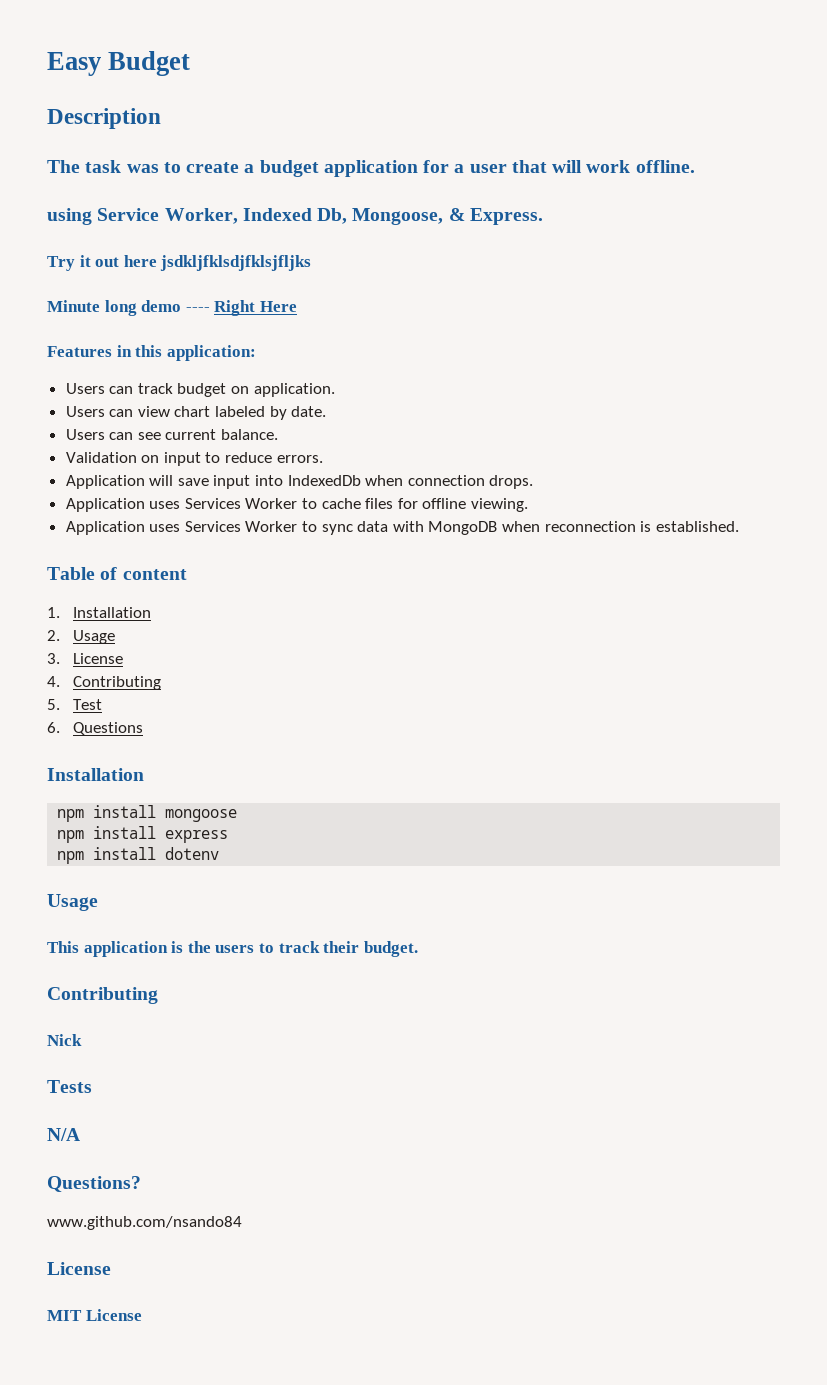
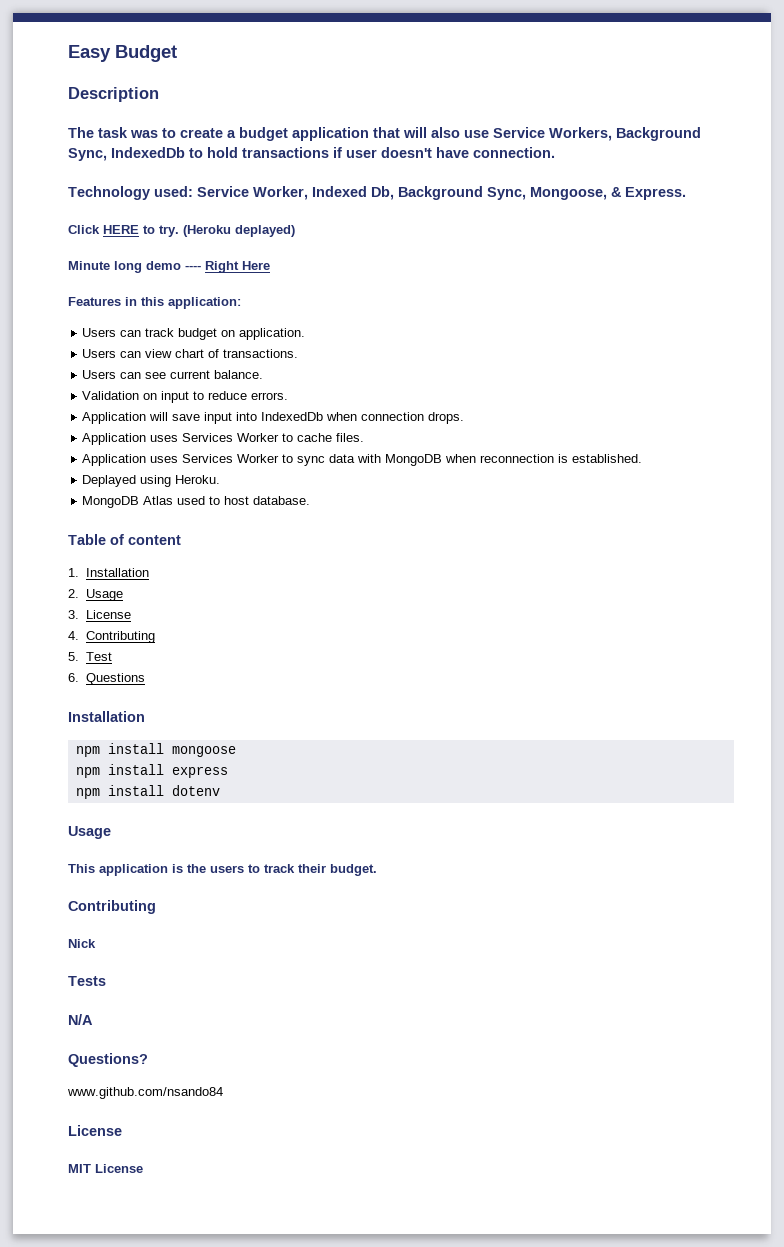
- The task was to create a budget application for a user that will work offline.
- using Service Worker, Indexed Db, Mongoose, & Express.
+ The task was to create a budget application that will also use Service Workers, Background Sync, IndexedDb to hold transactions if user doesn't have connection.
+ Technology used: Service Worker, Indexed Db, Background Sync, Mongoose, & Express.
- Try it out here jsdkljfklsdjfklsjfljks
+ Click HERE to try. (Heroku deplayed)
- Users can view chart labeled by date.
+ Users can view chart of transactions.
- Application uses Services Worker to cache files for offline viewing.
+ Application uses Services Worker to cache files.
+ Deplayed using Heroku.
+ MongoDB Atlas used to host database.

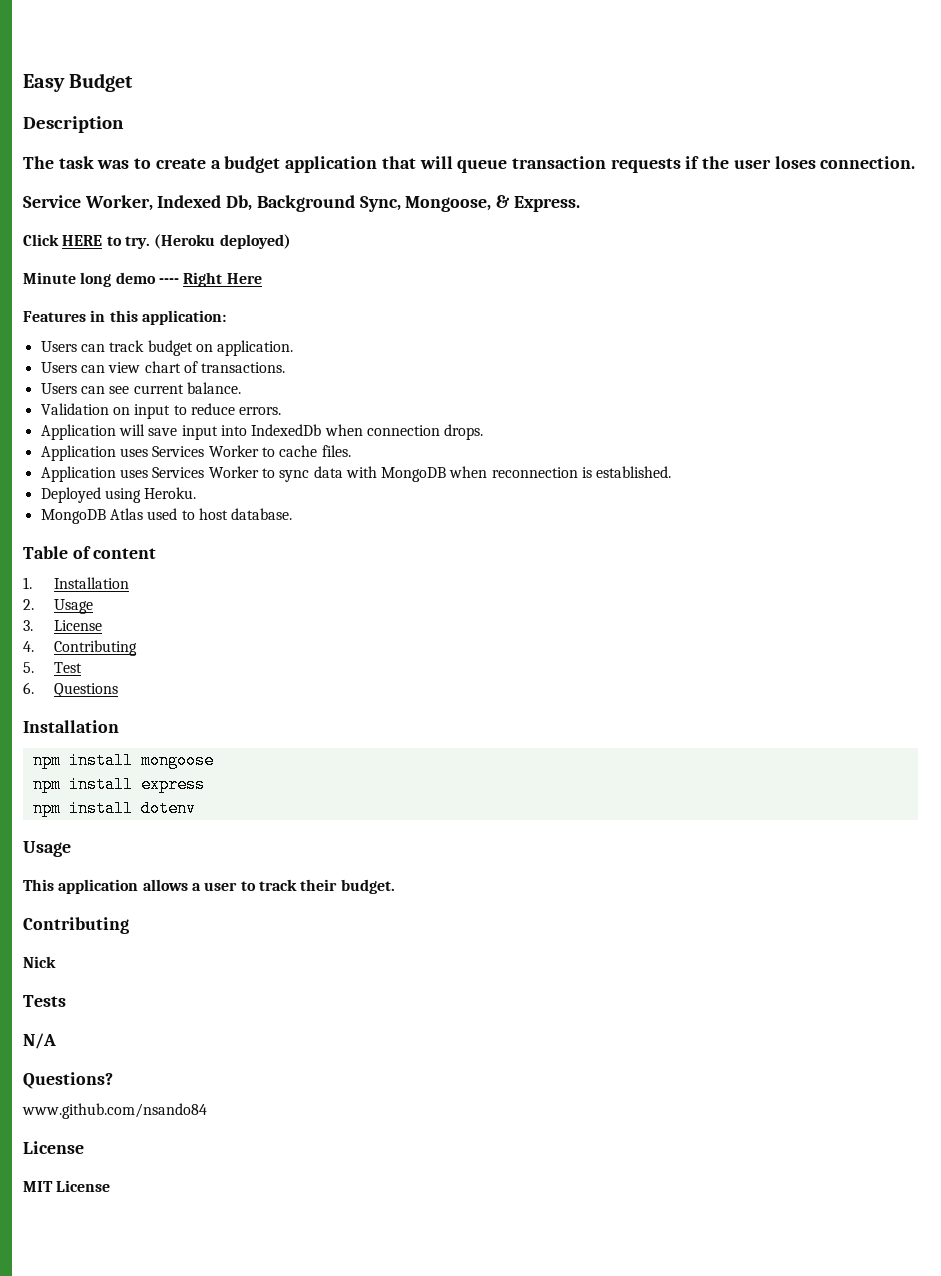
- The task was to create a budget application that will also use Service Workers, Background Sync, IndexedDb to hold transactions if user doesn't have connection.
+ The task was to create a budget application that will queue transaction requests if the user loses connection.
- Technology used: Service Worker, Indexed Db, Background Sync, Mongoose, & Express.
+ Service Worker, Indexed Db, Background Sync, Mongoose, & Express.
- (Heroku deplayed)
+ (Heroku deployed)
- Deplayed using Heroku.
+ Deployed using Heroku.
- This application is the users to track their budget.
+ This application allows a user to track their budget.

